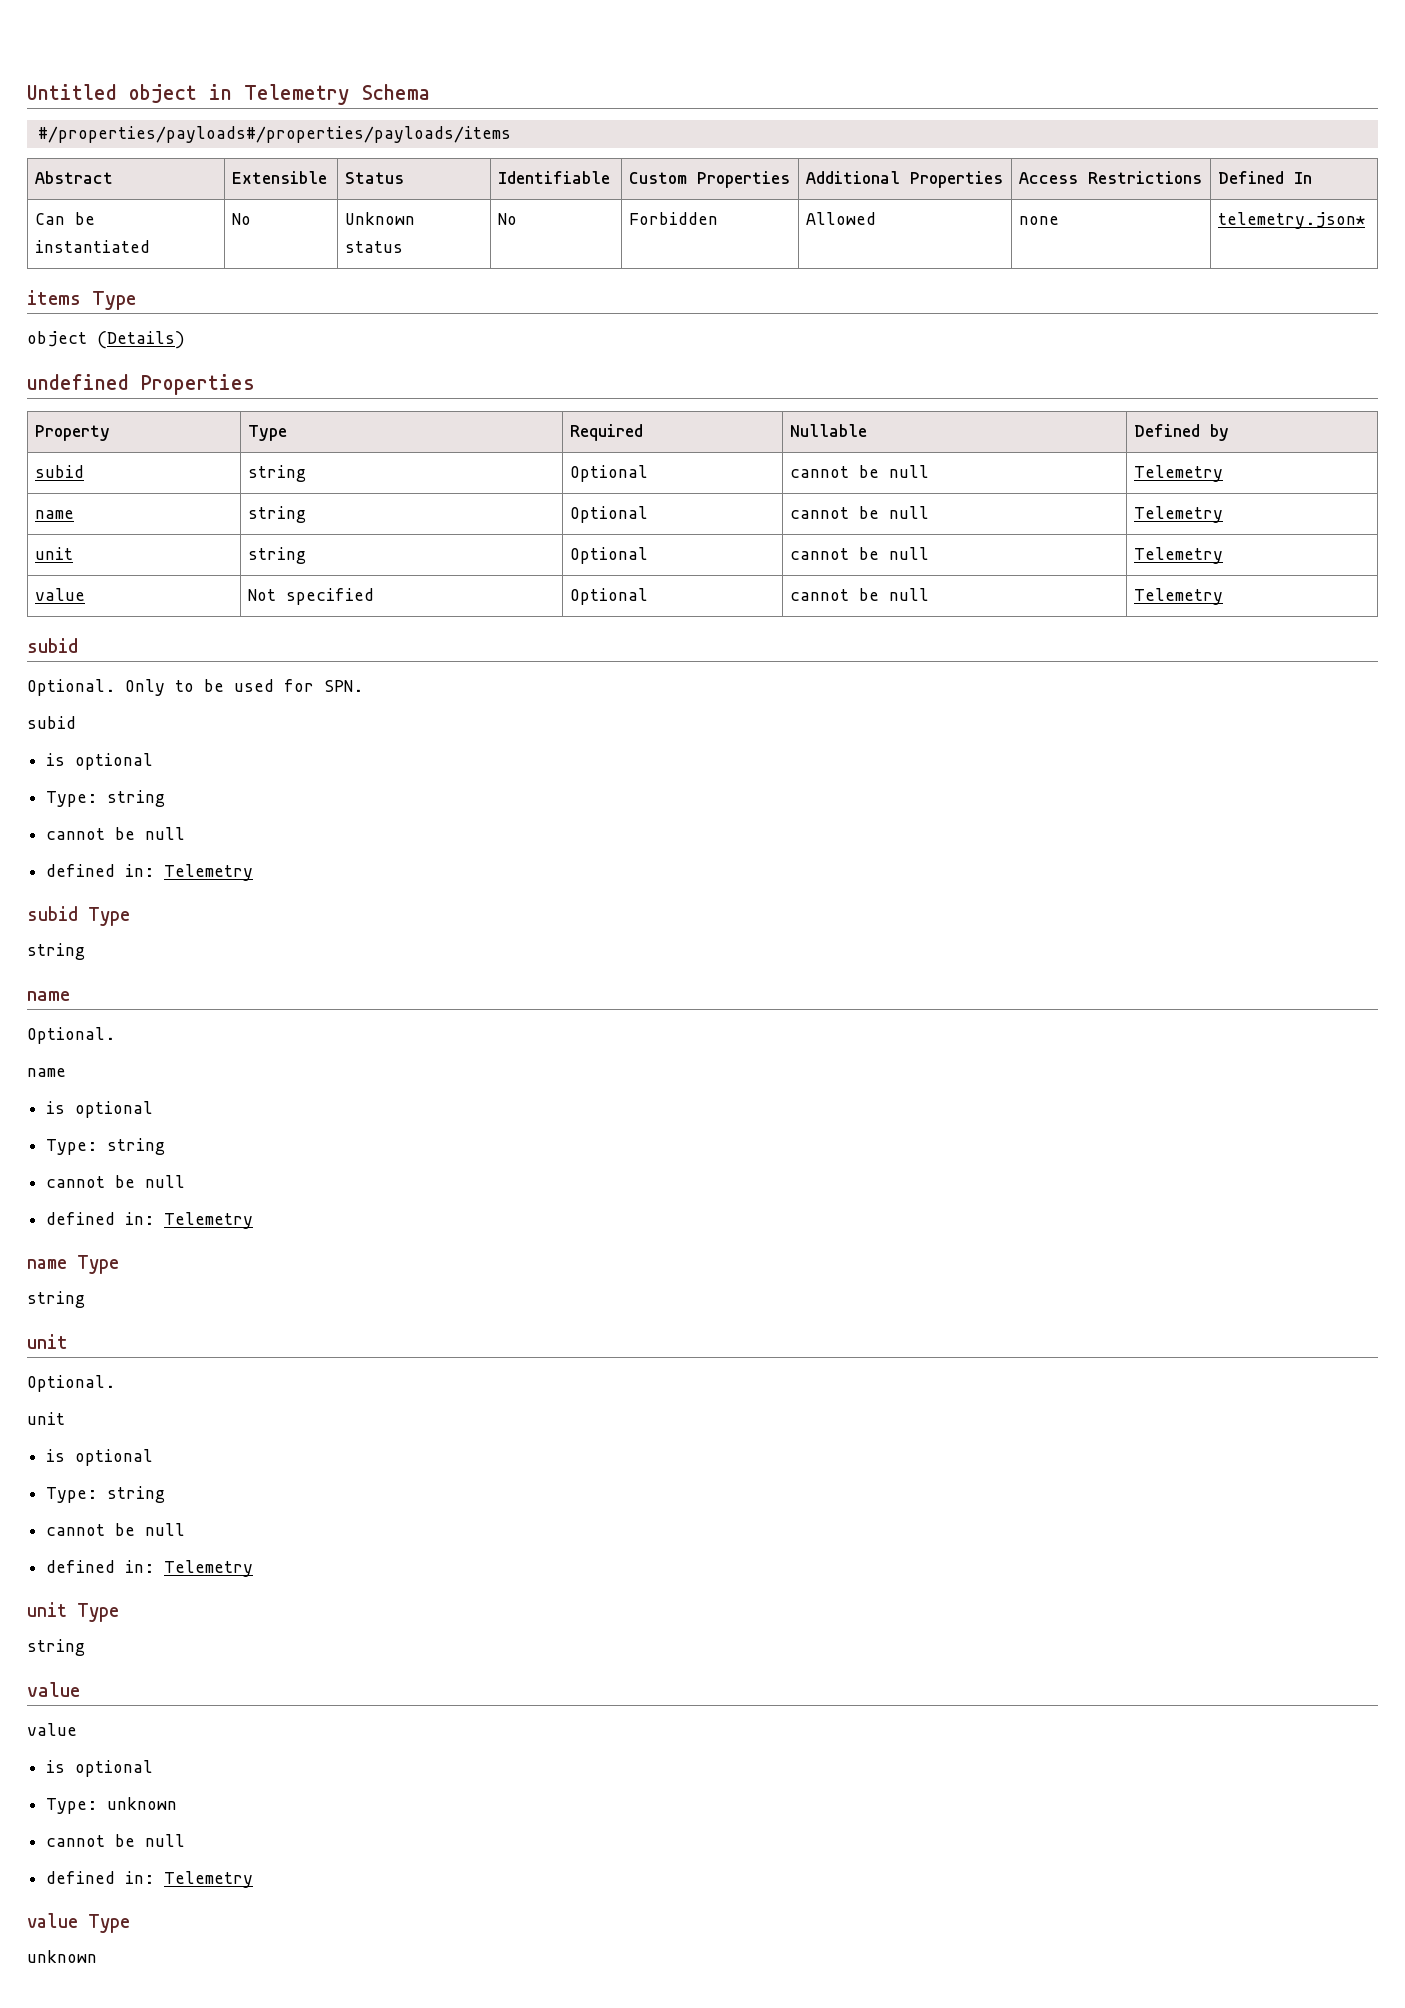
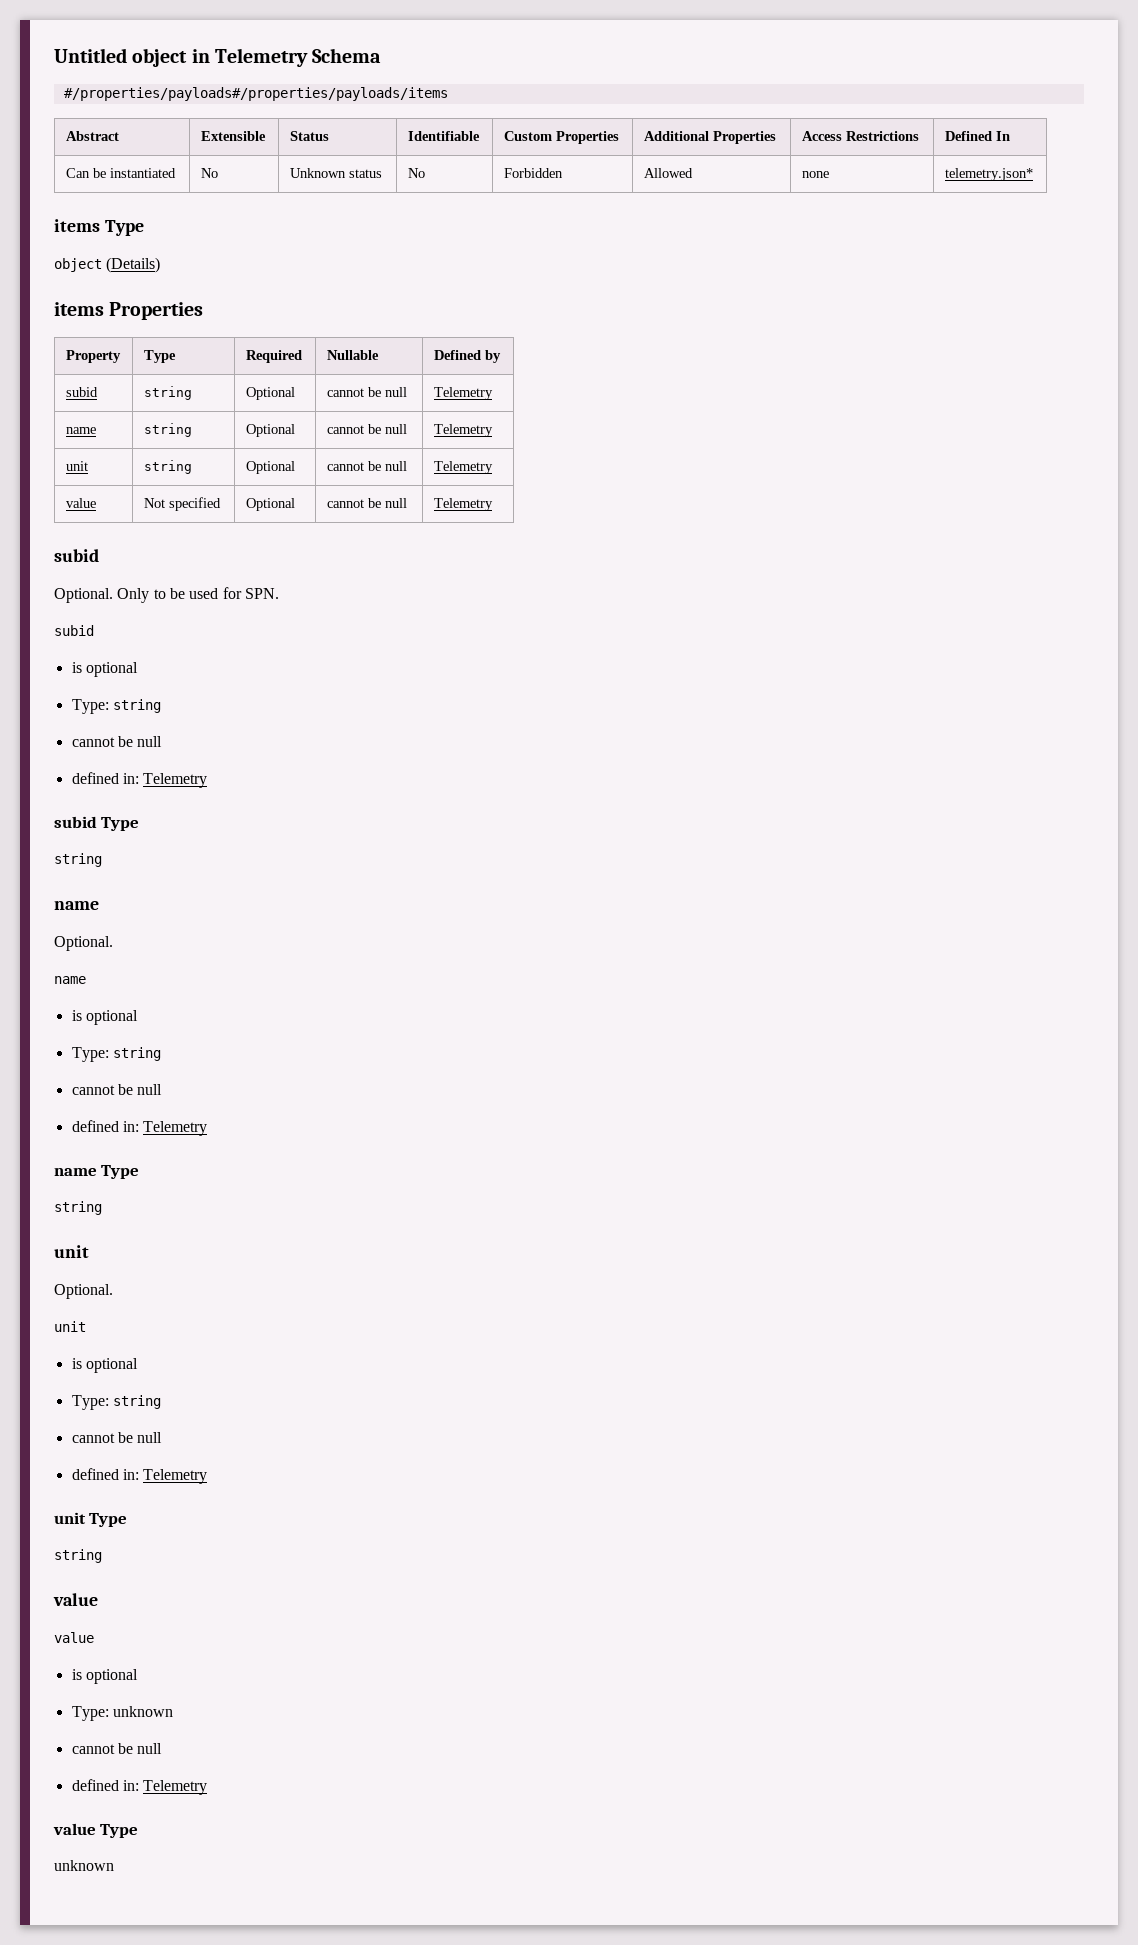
- undefined Properties
+ items Properties

